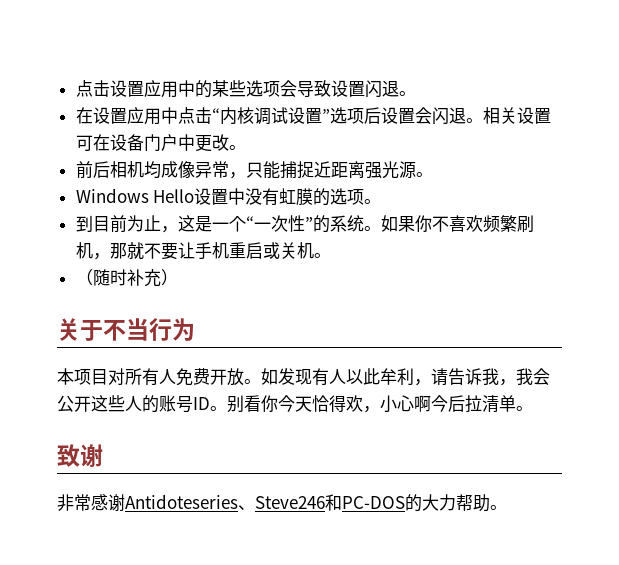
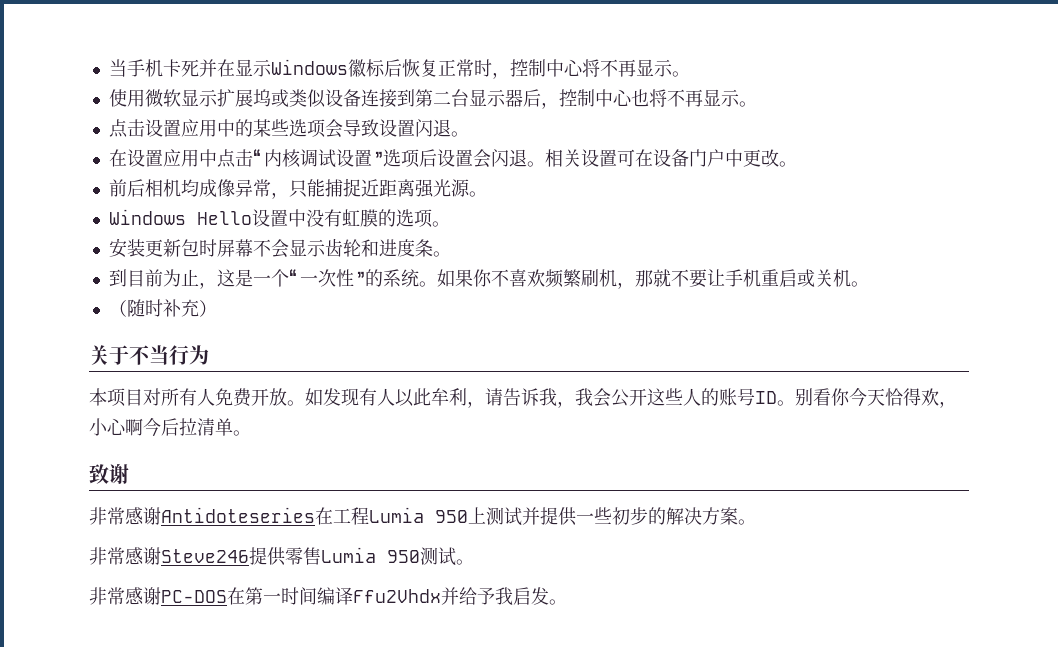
+ 当手机卡死并在显示Windows徽标后恢复正常时，控制中心将不再显示。
+ 使用微软显示扩展坞或类似设备连接到第二台显示器后，控制中心也将不再显示。
+ 安装更新包时屏幕不会显示齿轮和进度条。
- 非常感谢Antidoteseries、Steve246和PC-DOS的大力帮助。
+ 非常感谢Antidoteseries在工程Lumia 950上测试并提供一些初步的解决方案。
+ 非常感谢Steve246提供零售Lumia 950测试。
+ 非常感谢PC-DOS在第一时间编译Ffu2Vhdx并给予我启发。

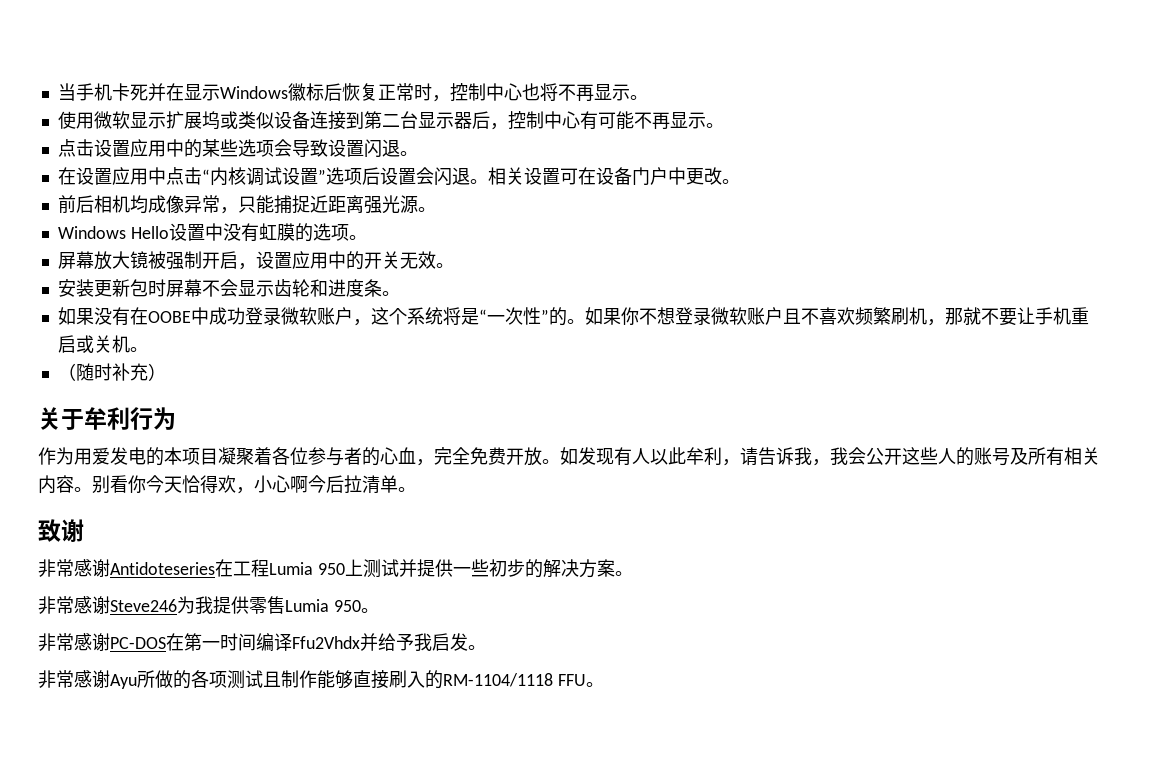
- 当手机卡死并在显示Windows徽标后恢复正常时，控制中心将不再显示。
+ 当手机卡死并在显示Windows徽标后恢复正常时，控制中心也将不再显示。
- 使用微软显示扩展坞或类似设备连接到第二台显示器后，控制中心也将不再显示。
+ 使用微软显示扩展坞或类似设备连接到第二台显示器后，控制中心有可能不再显示。
+ 屏幕放大镜被强制开启，设置应用中的开关无效。
- 到目前为止，这是一个“一次性”的系统。
+ 如果没有在OOBE中成功登录微软账户，这个系统将是“一次性”的。
- 如果你不喜欢频繁刷机，那就不要让手机重启或关机。
+ 如果你不想登录微软账户且不喜欢频繁刷机，那就不要让手机重启或关机。
- 关于不当行为
+ 关于牟利行为
- 本项目对所有人免费开放。
+ 作为用爱发电的本项目凝聚着各位参与者的心血，完全免费开放。
- 如发现有人以此牟利，请告诉我，我会公开这些人的账号ID。
+ 如发现有人以此牟利，请告诉我，我会公开这些人的账号及所有相关内容。
- 非常感谢Steve246提供零售Lumia 950测试。
+ 非常感谢Steve246为我提供零售Lumia 950。
+ 非常感谢Ayu所做的各项测试且制作能够直接刷入的RM-1104/1118 FFU。

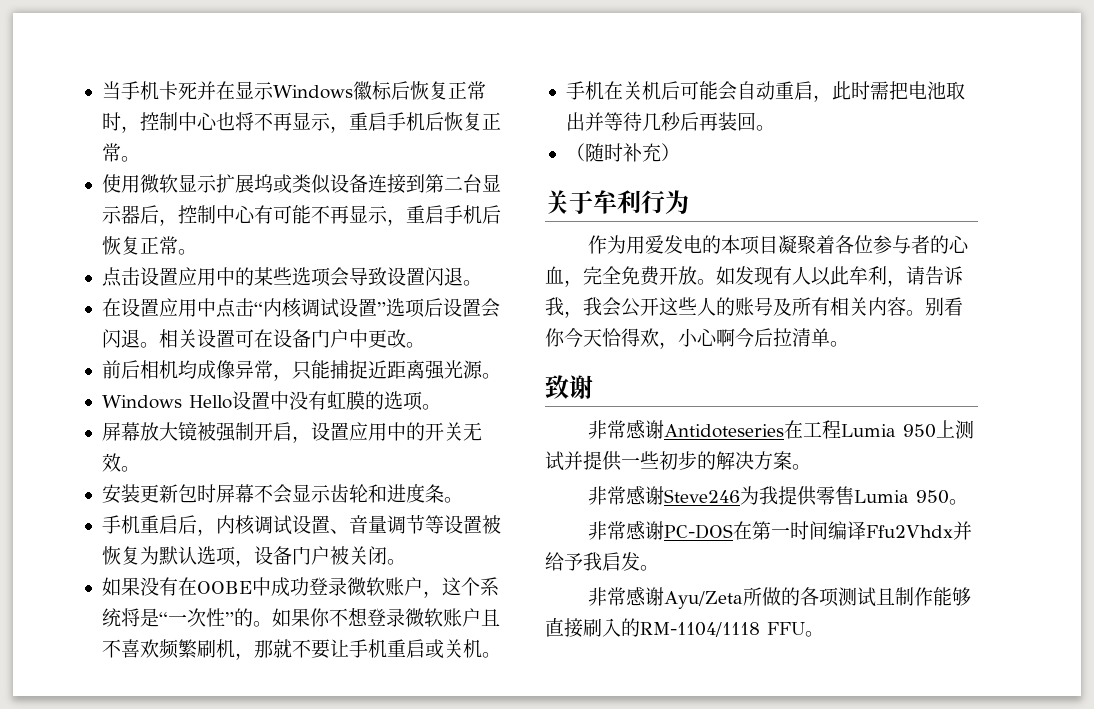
- 当手机卡死并在显示Windows徽标后恢复正常时，控制中心也将不再显示。
+ 当手机卡死并在显示Windows徽标后恢复正常时，控制中心也将不再显示，重启手机后恢复正常。
- 使用微软显示扩展坞或类似设备连接到第二台显示器后，控制中心有可能不再显示。
+ 使用微软显示扩展坞或类似设备连接到第二台显示器后，控制中心有可能不再显示，重启手机后恢复正常。
+ 手机重启后，内核调试设置、音量调节等设置被恢复为默认选项，设备门户被关闭。
+ 手机在关机后可能会自动重启，此时需把电池取出并等待几秒后再装回。
- 非常感谢Ayu所做的各项测试且制作能够直接刷入的RM-1104/1118 FFU。
+ 非常感谢Ayu/Zeta所做的各项测试且制作能够直接刷入的RM-1104/1118 FFU。

